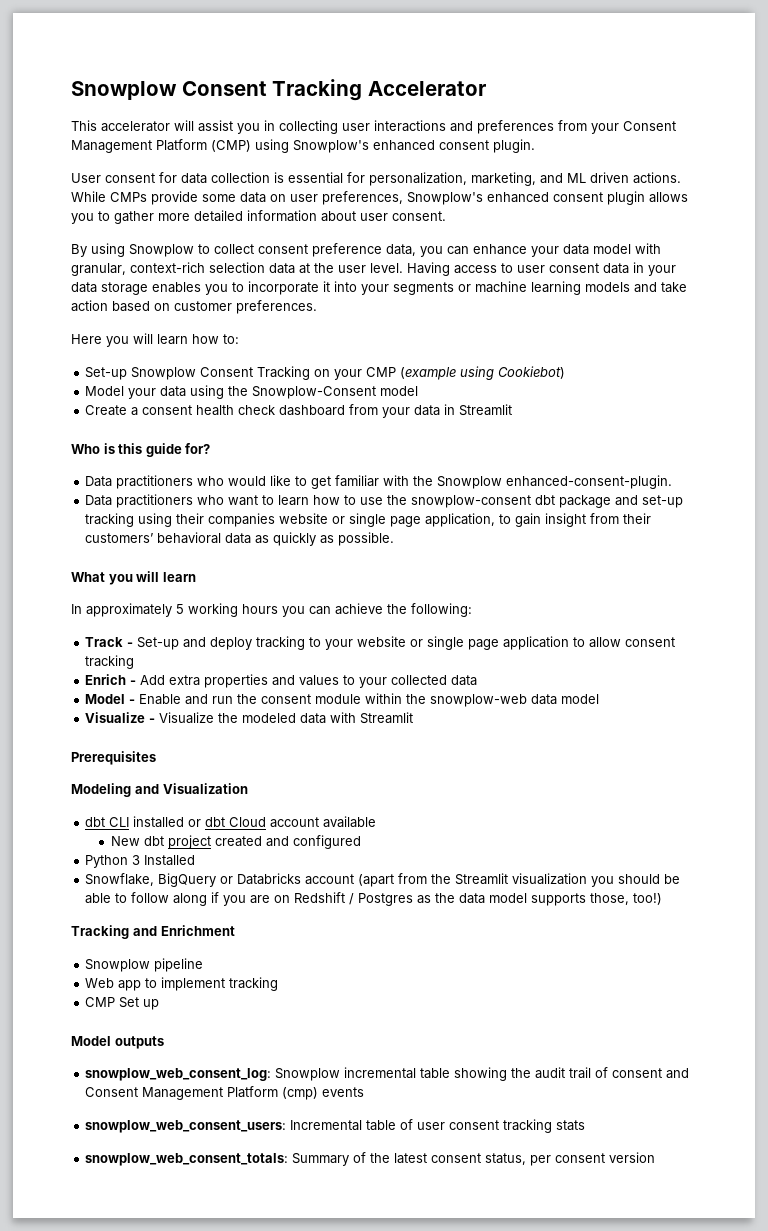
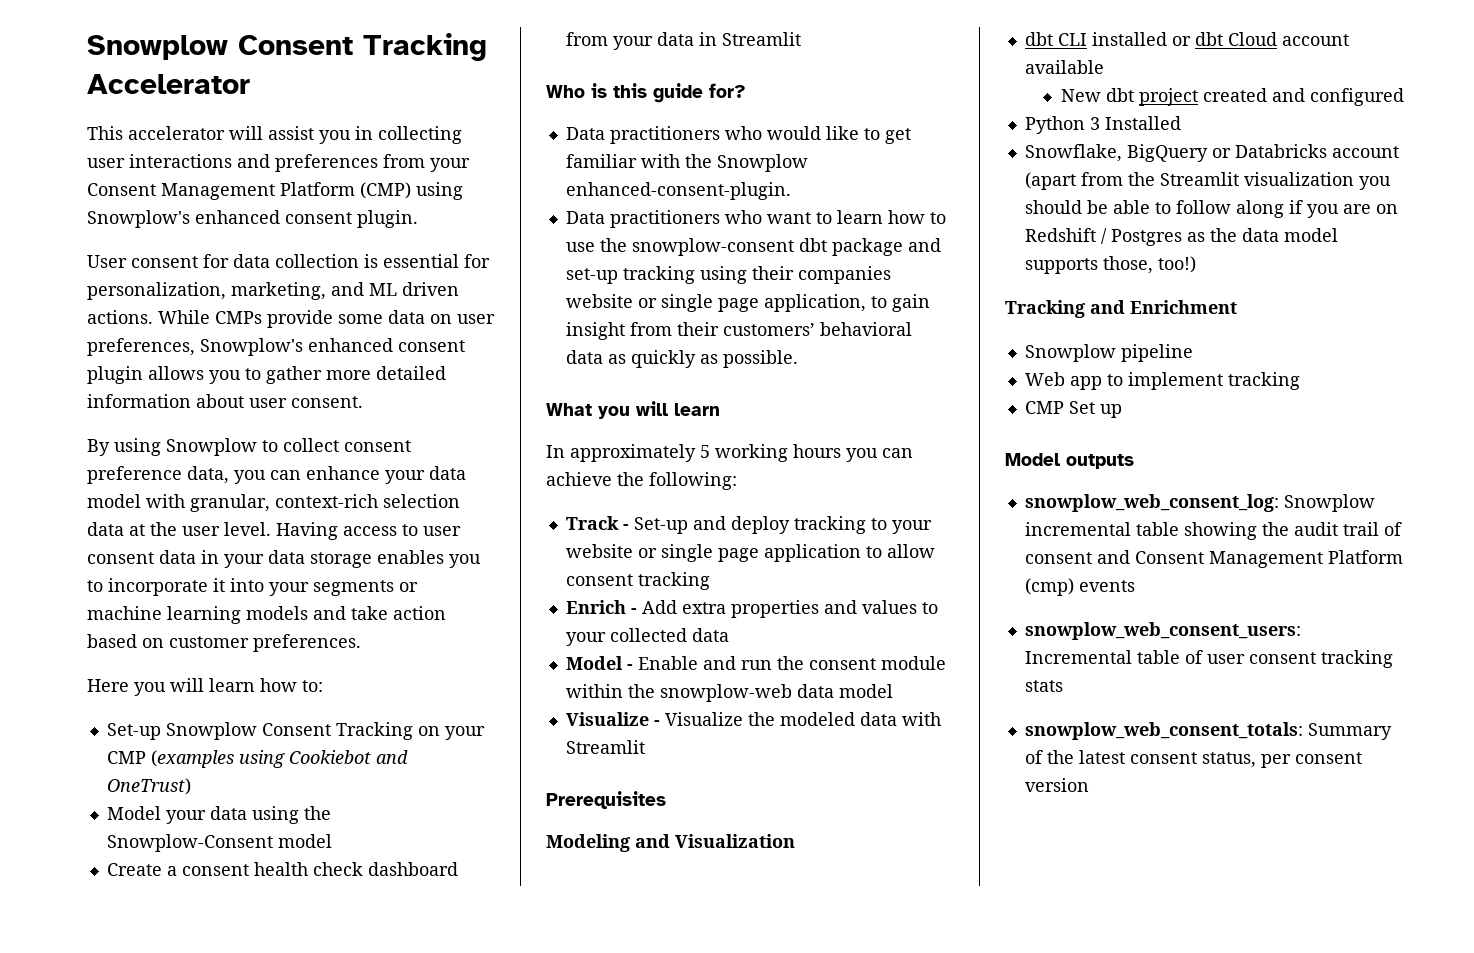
- Set-up Snowplow Consent Tracking on your CMP (example using Cookiebot)
+ Set-up Snowplow Consent Tracking on your CMP (examples using Cookiebot and OneTrust)

